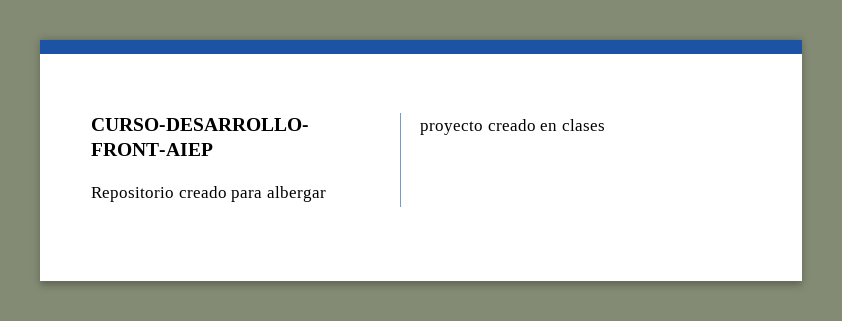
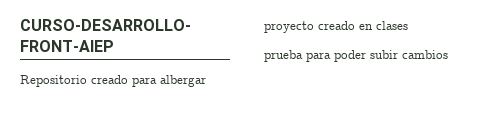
+ prueba para poder subir cambios

